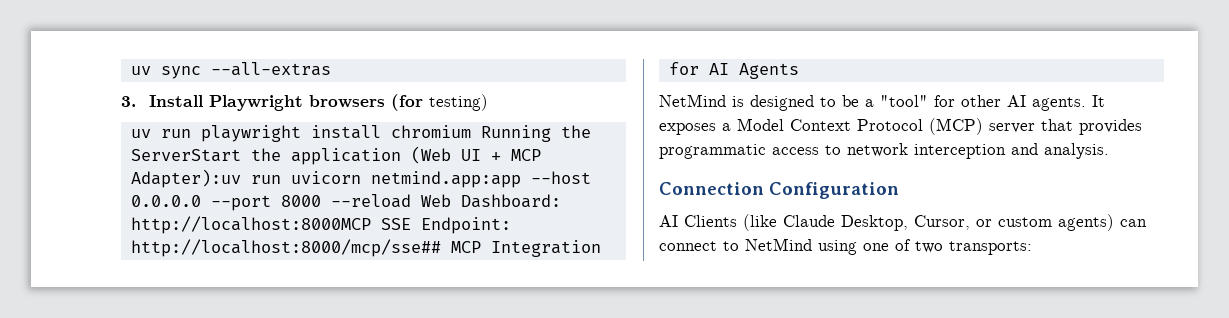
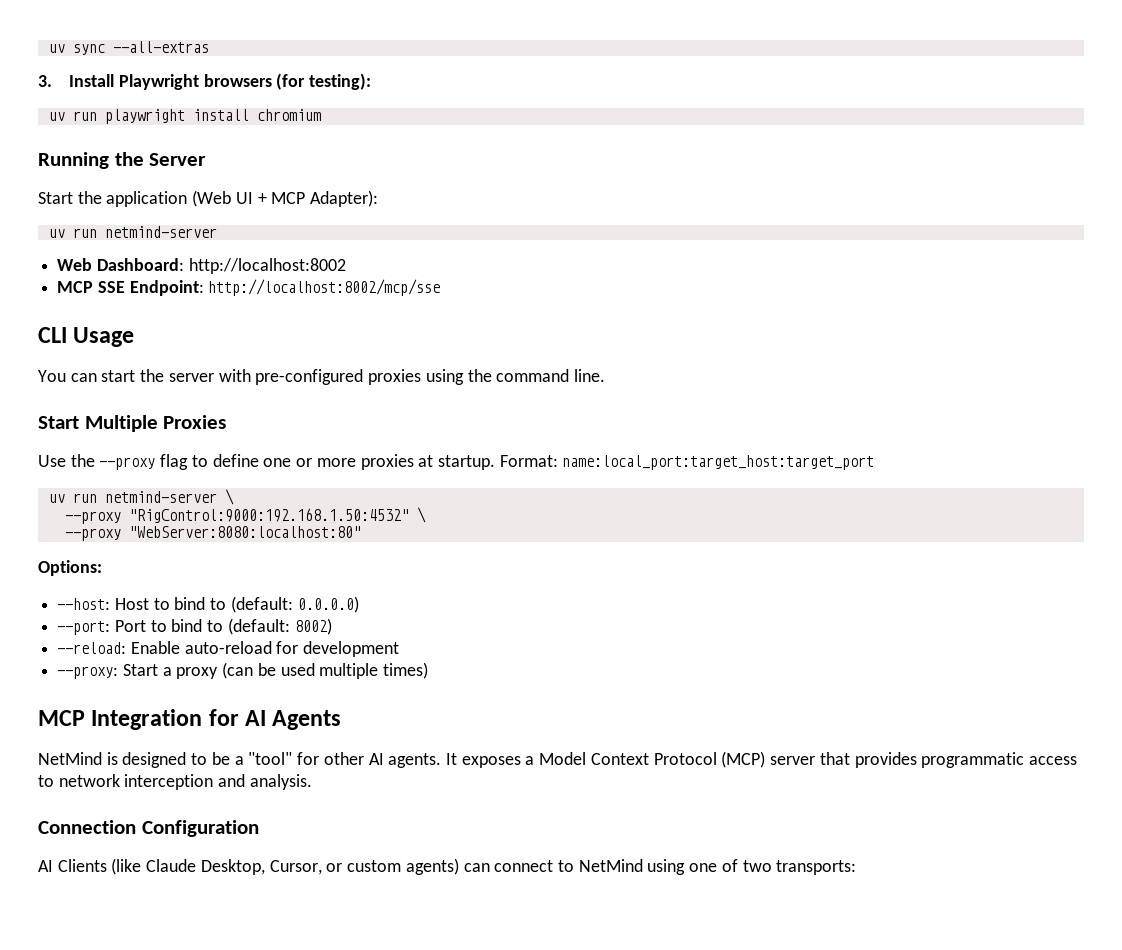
- 3. Install Playwright browsers (for testing)
+ 3. Install Playwright browsers (for testing):
- uv run playwright install chromium Running the ServerStart the application (Web UI + MCP Adapter):uv run uvicorn netmind.app:app --host 0.0.0.0 --port 8000 --reload Web Dashboard: http://localhost:8000MCP SSE Endpoint: http://localhost:8000/mcp/sse## MCP Integration for AI Agents
+ uv run playwright install chromium
+ Running the Server
+ Start the application (Web UI + MCP Adapter):
+ uv run netmind-server
+ Web Dashboard: http://localhost:8002
+ MCP SSE Endpoint: http://localhost:8002/mcp/sse
+ CLI Usage
+ You can start the server with pre-configured proxies using the command line.
+ Start Multiple Proxies
+ Use the --proxy flag to define one or more proxies at startup. Format: name:local_port:target_host:target_port
+ uv run netmind-server \
+ --proxy "RigControl:9000:192.168.1.50:4532" \
+ --proxy "WebServer:8080:localhost:80"
+ Options:
+ --host: Host to bind to (default: 0.0.0.0)
+ --port: Port to bind to (default: 8002)
+ --reload: Enable auto-reload for development
+ --proxy: Start a proxy (can be used multiple times)
+ MCP Integration for AI Agents

